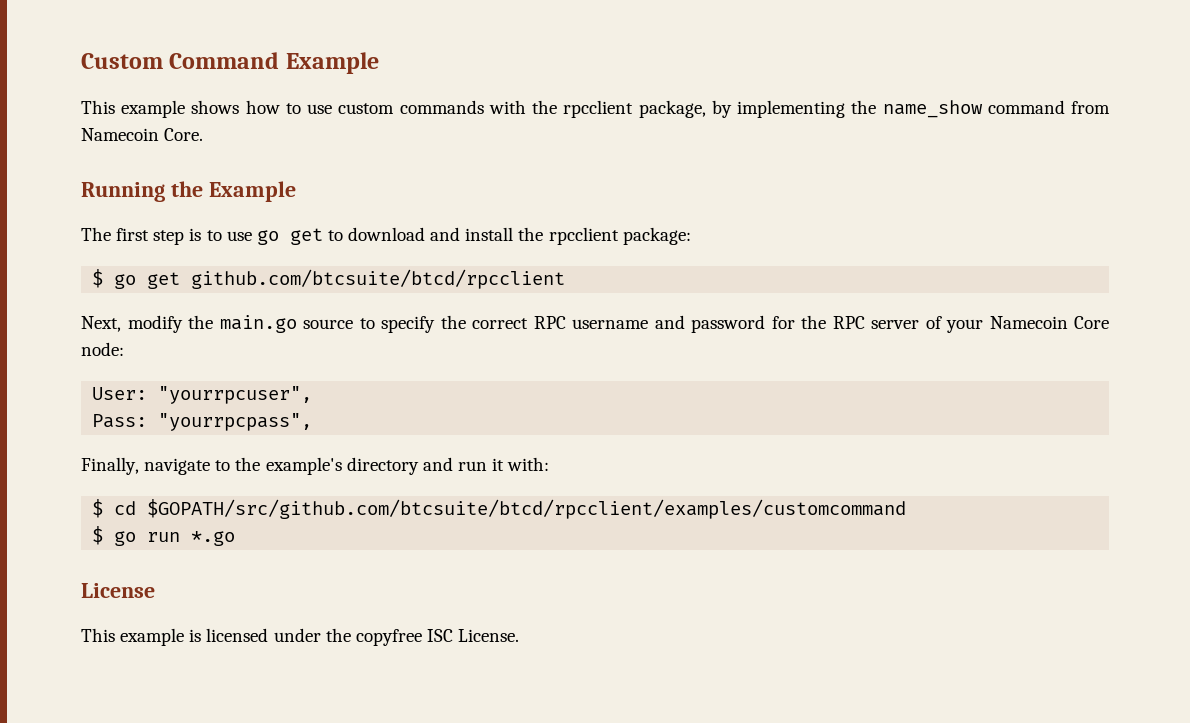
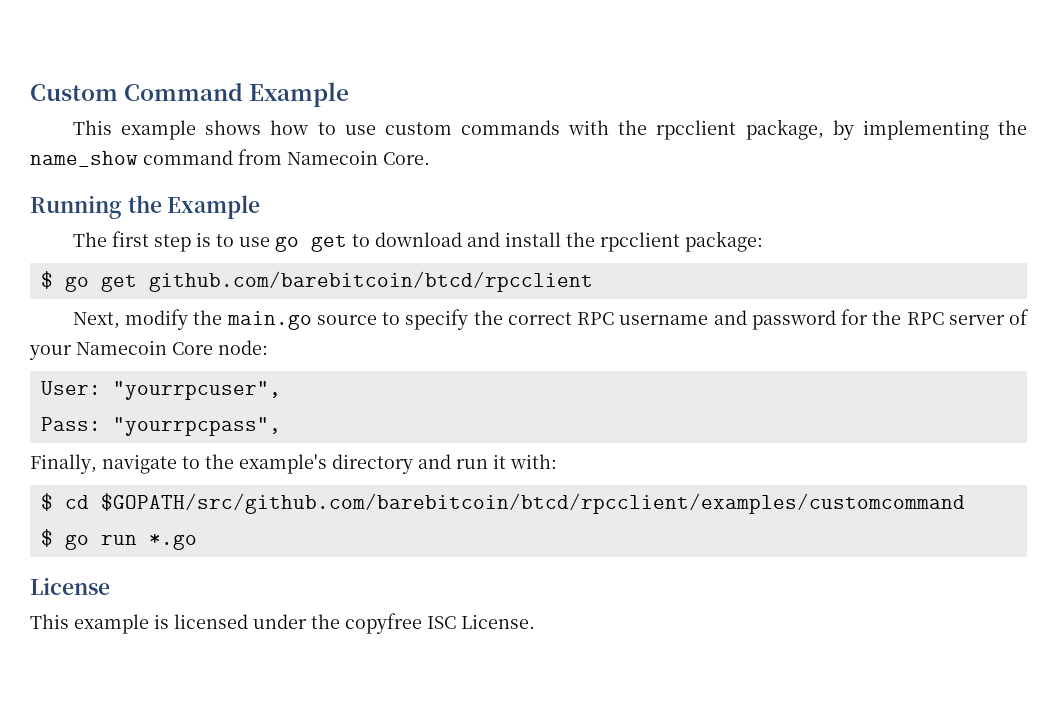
- $ go get github.com/btcsuite/btcd/rpcclient
+ $ go get github.com/barebitcoin/btcd/rpcclient
- $ cd $GOPATH/src/github.com/btcsuite/btcd/rpcclient/examples/customcommand
+ $ cd $GOPATH/src/github.com/barebitcoin/btcd/rpcclient/examples/customcommand

